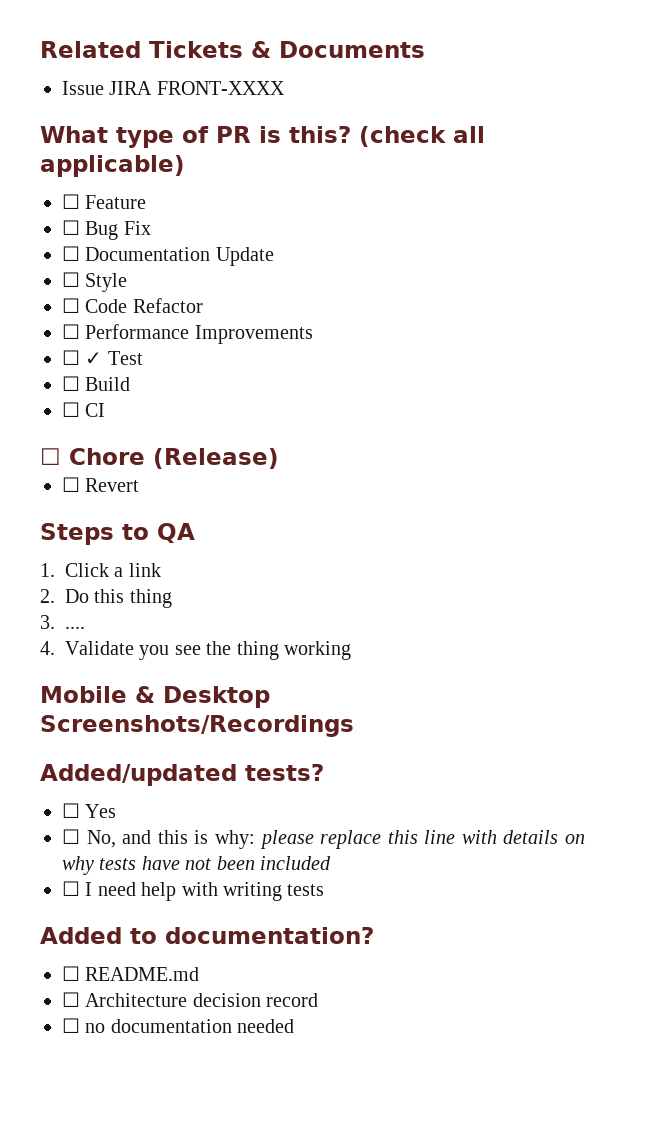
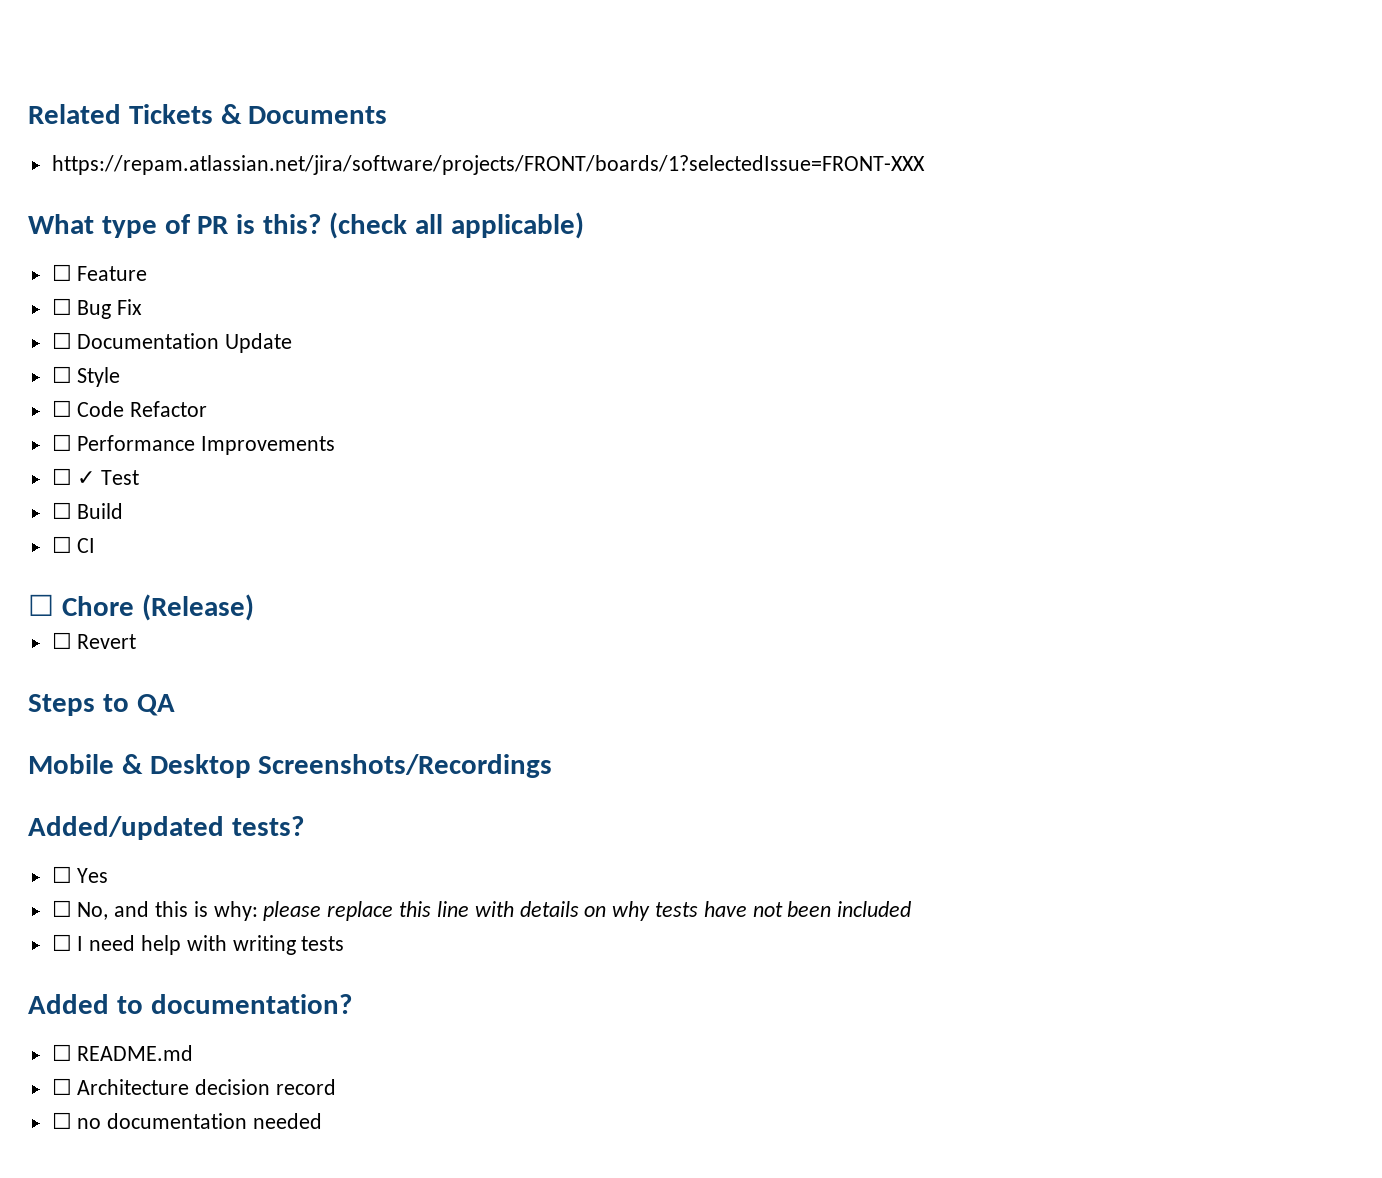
- Issue JIRA FRONT-XXXX
+ https://repam.atlassian.net/jira/software/projects/FRONT/boards/1?selectedIssue=FRONT-XXX
- 1. Click a link
- 2. Do this thing
- 3. ....
- 4. Validate you see the thing working

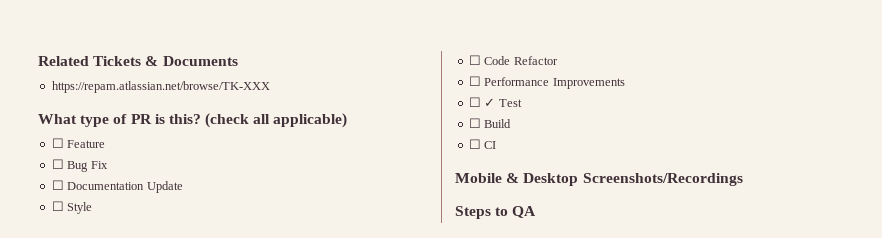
- https://repam.atlassian.net/jira/software/projects/FRONT/boards/1?selectedIssue=FRONT-XXX
+ https://repam.atlassian.net/browse/TK-XXX
- ☐ Chore (Release)
- ☐ Revert
+ Mobile & Desktop Screenshots/Recordings
  Steps to QA
- Mobile & Desktop Screenshots/Recordings
- Added/updated tests?
- ☐ Yes
- ☐ No, and this is why: please replace this line with details on why tests have not been included
- ☐ I need help with writing tests
- Added to documentation?
- ☐ README.md
- ☐ Architecture decision record
- ☐ no documentation needed

